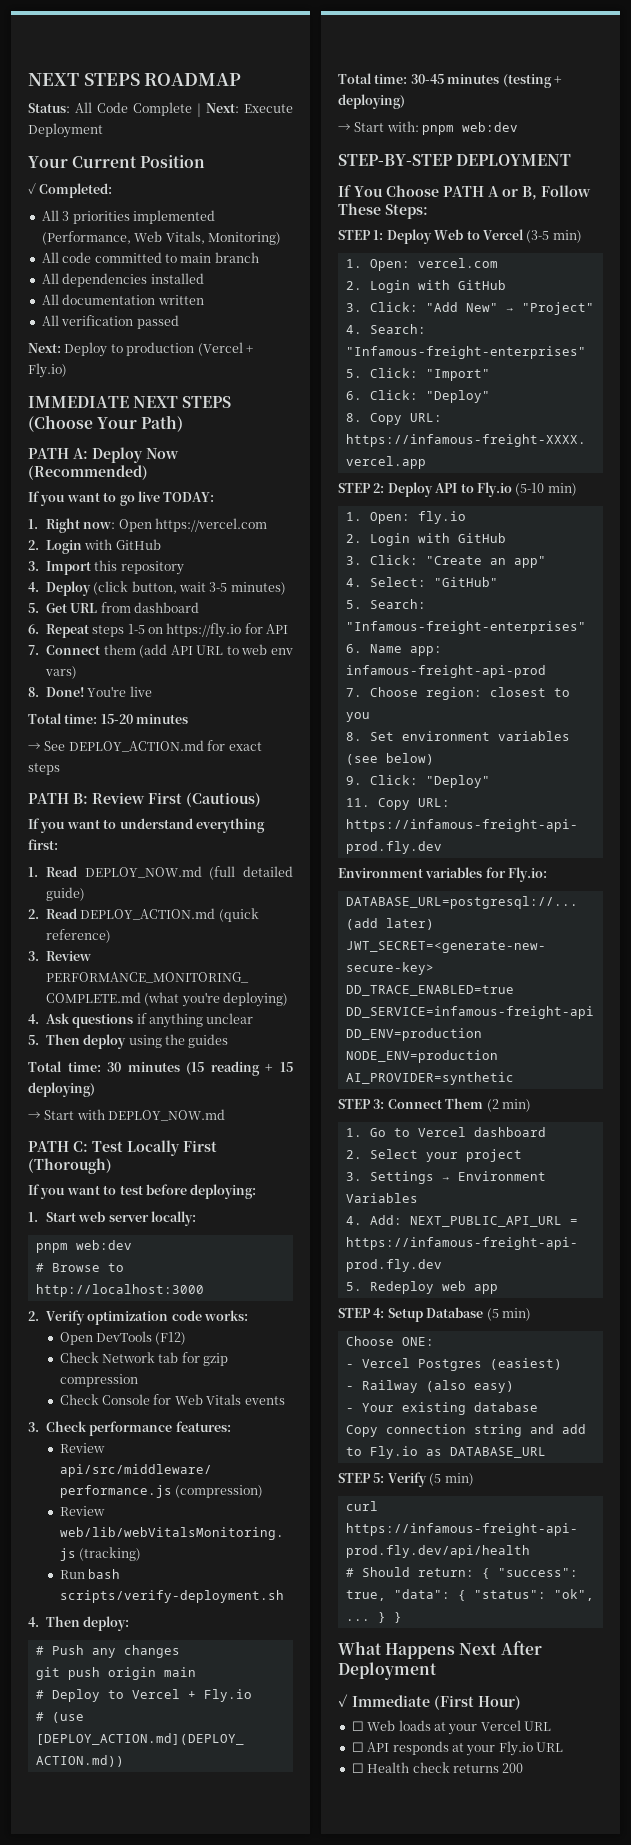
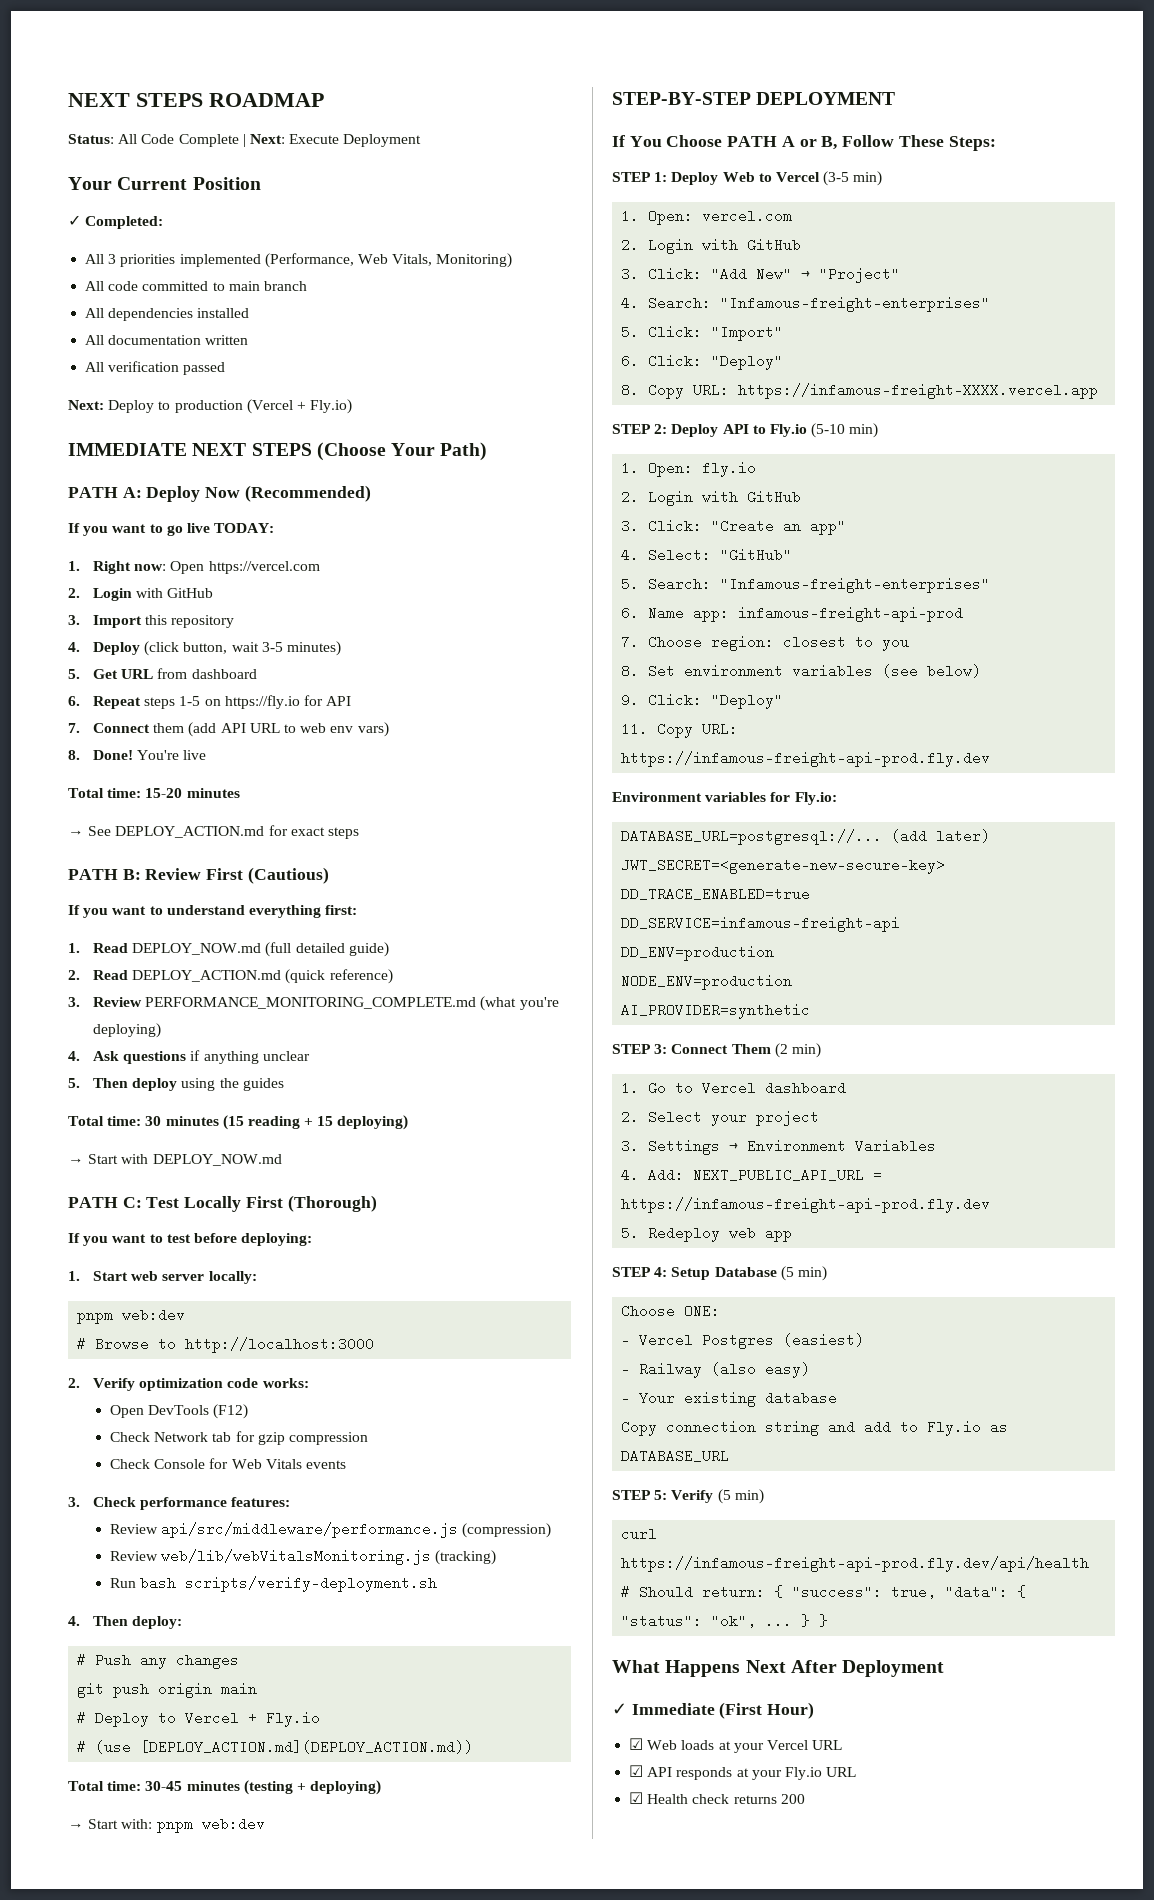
- ☐ Web loads at your Vercel URL
+ ☑ Web loads at your Vercel URL
- ☐ API responds at your Fly.io URL
+ ☑ API responds at your Fly.io URL
- ☐ Health check returns 200
+ ☑ Health check returns 200

